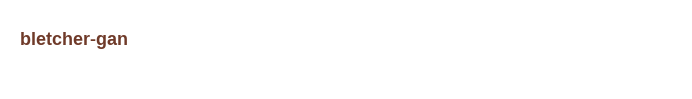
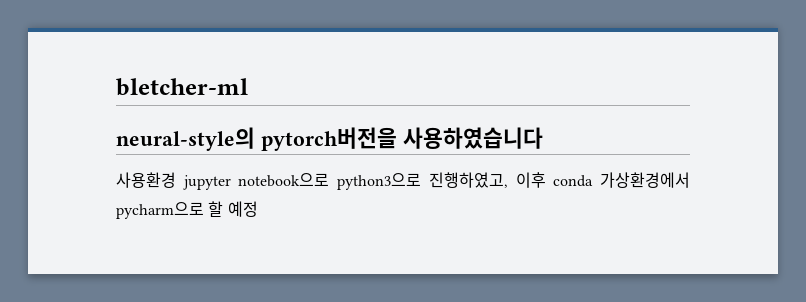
- bletcher-gan
+ bletcher-ml
+ neural-style의 pytorch버전을 사용하였습니다
+ 사용환경 jupyter notebook으로 python3으로 진행하였고, 이후 conda 가상환경에서 pycharm으로 할 예정

